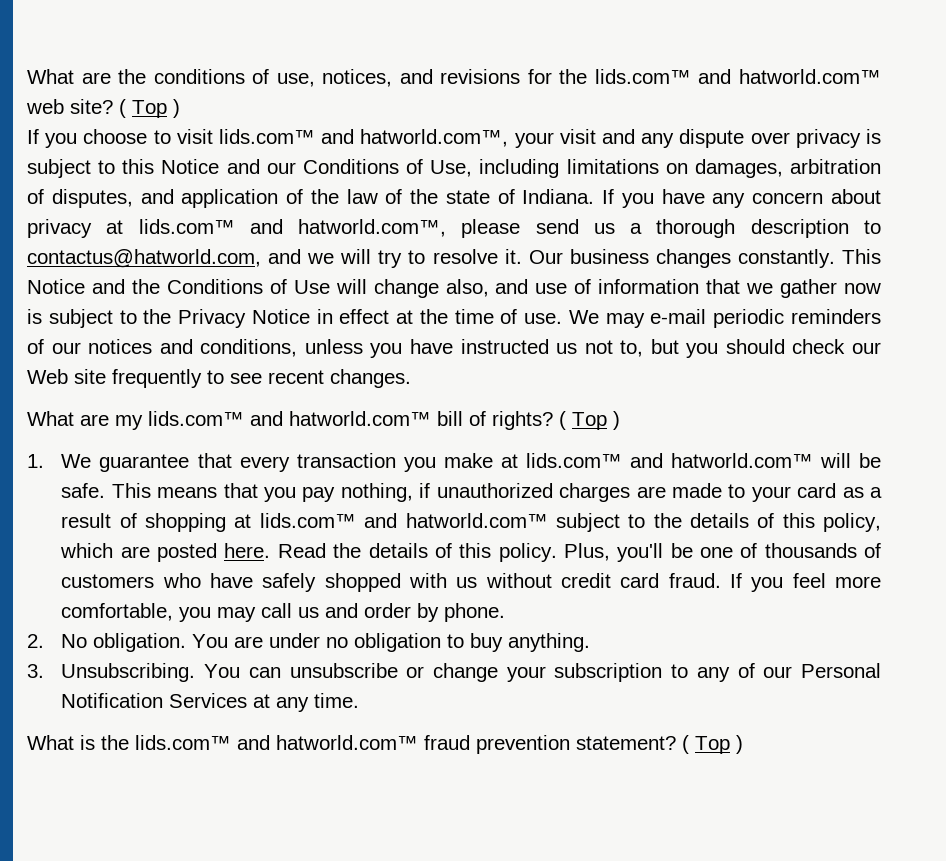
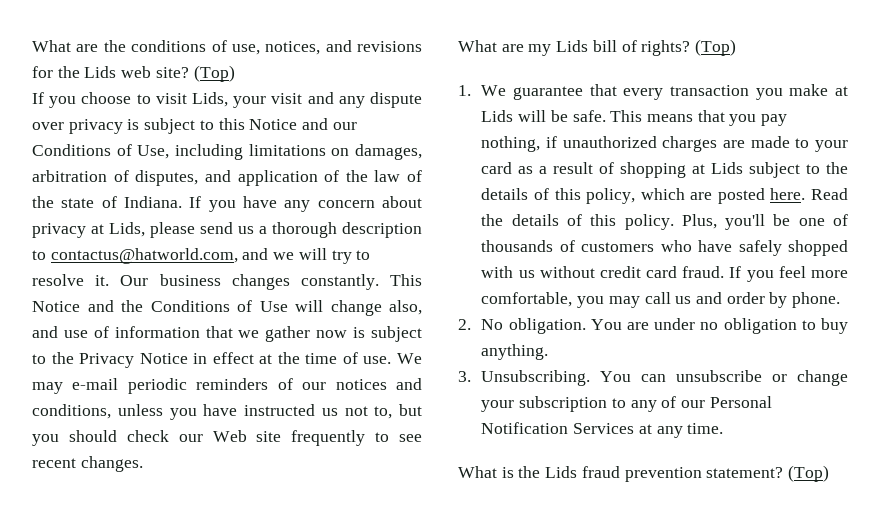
- What are the conditions of use, notices, and revisions for the lids.com™ and hatworld.com™ web site? ( Top )
+ What are the conditions of use, notices, and revisions for the Lids web site? (Top)
- If you choose to visit lids.com™ and hatworld.com™, your visit and any dispute over privacy is subject to this Notice and our Conditions of Use, including limitations on damages, arbitration of disputes, and application of the law of the state of Indiana.
+ If you choose to visit Lids, your visit and any dispute over privacy is subject to this Notice and our Conditions of Use, including limitations on damages, arbitration of disputes, and application of the law of the state of Indiana.
- If you have any concern about privacy at lids.com™ and hatworld.com™, please send us a thorough description to contactus@hatworld.com, and we will try to resolve it.
+ If you have any concern about privacy at Lids, please send us a thorough description to contactus@hatworld.com, and we will try to resolve it.
- What are my lids.com™ and hatworld.com™ bill of rights? ( Top )
+ What are my Lids bill of rights? (Top)
- 1. We guarantee that every transaction you make at lids.com™ and hatworld.com™ will be safe.
+ 1. We guarantee that every transaction you make at Lids will be safe.
- This means that you pay nothing, if unauthorized charges are made to your card as a result of shopping at lids.com™ and hatworld.com™ subject to the details of this policy, which are posted here.
+ This means that you pay nothing, if unauthorized charges are made to your card as a result of shopping at Lids subject to the details of this policy, which are posted here.
- What is the lids.com™ and hatworld.com™ fraud prevention statement? ( Top )
+ What is the Lids fraud prevention statement? (Top)

